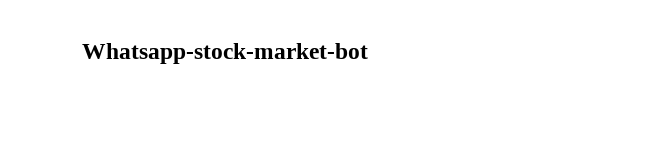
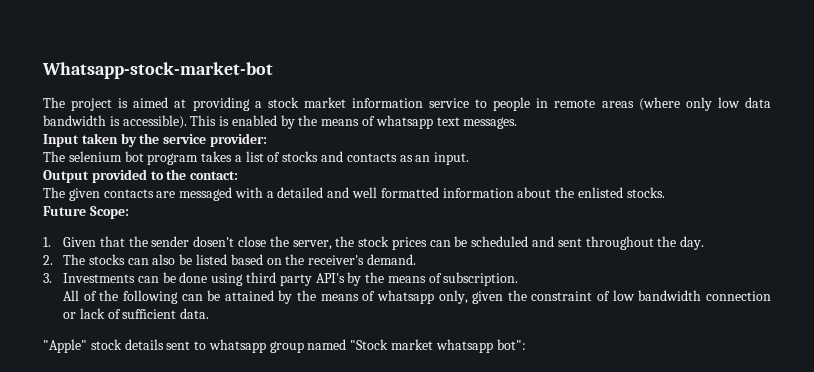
+ The project is aimed at providing a stock market information service to people in remote areas (where only low data bandwidth is accessible). This is enabled by the means of whatsapp text messages.
+ Input taken by the service provider:
+ The selenium bot program takes a list of stocks and contacts as an input.
+ Output provided to the contact:
+ The given contacts are messaged with a detailed and well formatted information about the enlisted stocks.
+ Future Scope:
+ 1. Given that the sender dosen't close the server, the stock prices can be scheduled and sent throughout the day.
+ 2. The stocks can also be listed based on the receiver's demand.
+ 3. Investments can be done using third party API's by the means of subscription.
+ All of the following can be attained by the means of whatsapp only, given the constraint of low bandwidth connection or lack of sufficient data.
+ "Apple" stock details sent to whatsapp group named "Stock market whatsapp bot":

